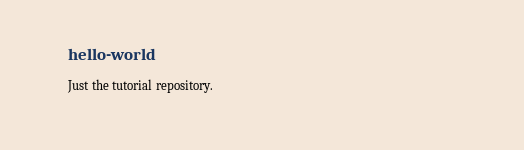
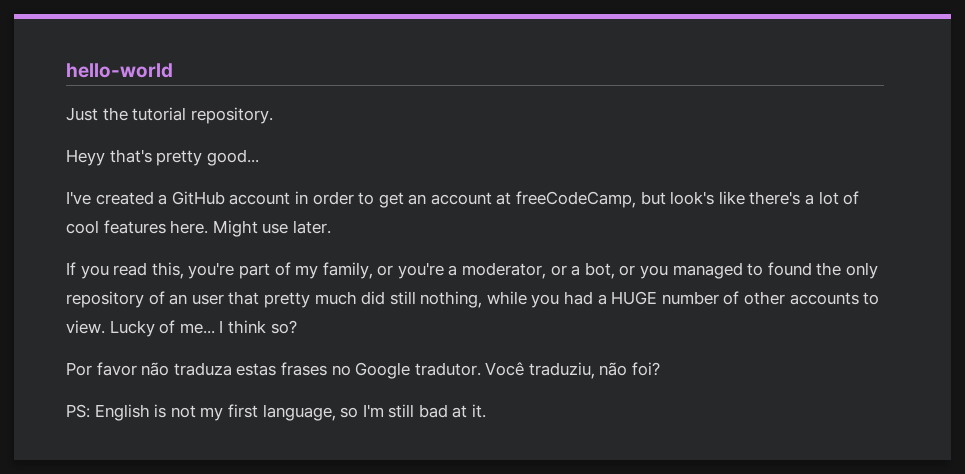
+ Heyy that's pretty good...
+ I've created a GitHub account in order to get an account at freeCodeCamp, but look's like there's a lot of cool features here. Might use later.
+ If you read this, you're part of my family, or you're a moderator, or a bot, or you managed to found the only repository of an user that pretty much did still nothing, while you had a HUGE number of other accounts to view. Lucky of me... I think so?
+ Por favor não traduza estas frases no Google tradutor. Você traduziu, não foi?
+ PS: English is not my first language, so I'm still bad at it.

